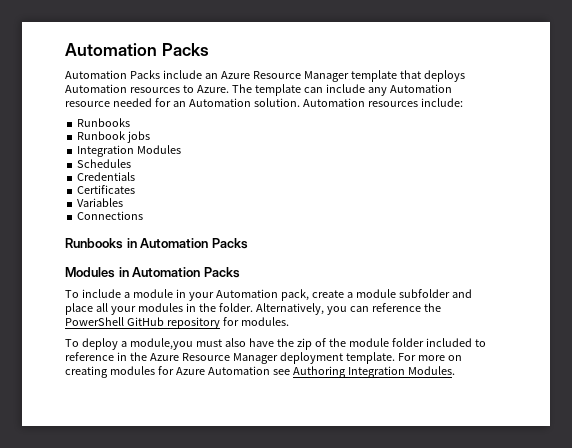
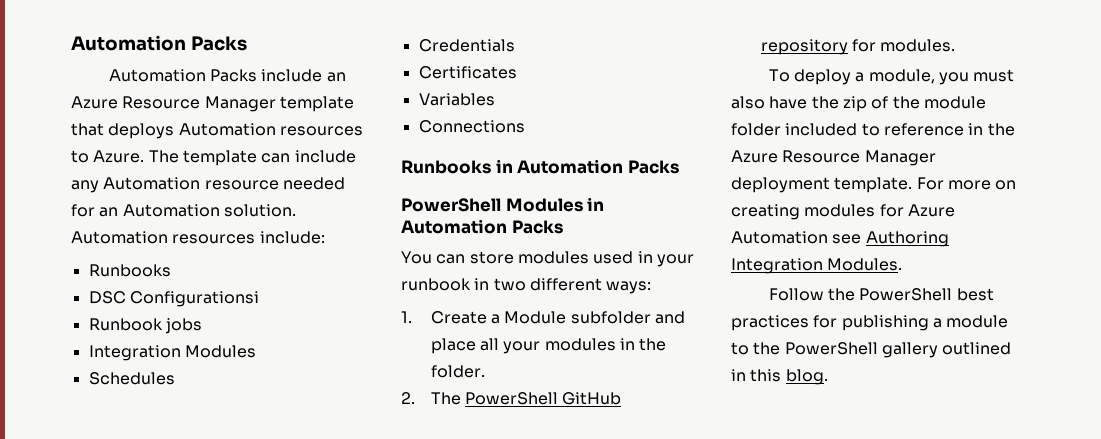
+ DSC Configurationsi
- Modules in Automation Packs
+ PowerShell Modules in Automation Packs
- To include a module in your Automation pack, create a module subfolder and place all your modules in the folder. Alternatively, you can reference the PowerShell GitHub repository for modules.
+ You can store modules used in your runbook in two different ways:
+ 1. Create a Module subfolder and place all your modules in the folder.
+ 2. The PowerShell GitHub repository for modules.
- To deploy a module,you must also have the zip of the module folder included to reference in the Azure Resource Manager deployment template.
+ To deploy a module, you must also have the zip of the module folder included to reference in the Azure Resource Manager deployment template.
+ Follow the PowerShell best practices for publishing a module to the PowerShell gallery outlined in this blog.

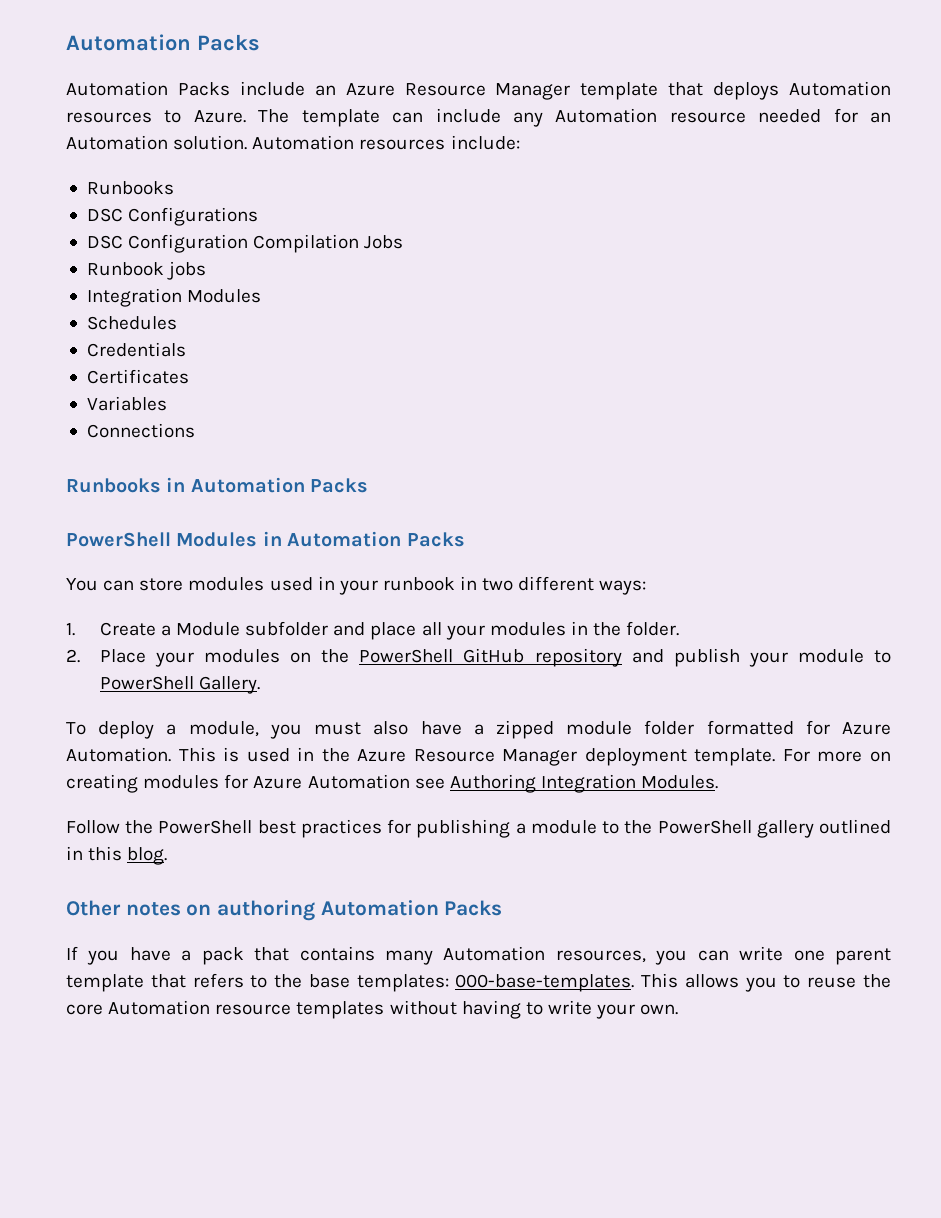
- DSC Configurationsi
+ DSC Configurations
+ DSC Configuration Compilation Jobs
- 2. The PowerShell GitHub repository for modules.
+ 2. Place your modules on the PowerShell GitHub repository and publish your module to PowerShell Gallery.
- To deploy a module, you must also have the zip of the module folder included to reference in the Azure Resource Manager deployment template.
+ To deploy a module, you must also have a zipped module folder formatted for Azure Automation. This is used in the Azure Resource Manager deployment template.
+ Other notes on authoring Automation Packs
+ If you have a pack that contains many Automation resources, you can write one parent template that refers to the base templates: 000-base-templates. This allows you to reuse the core Automation resource templates without having to write your own.

